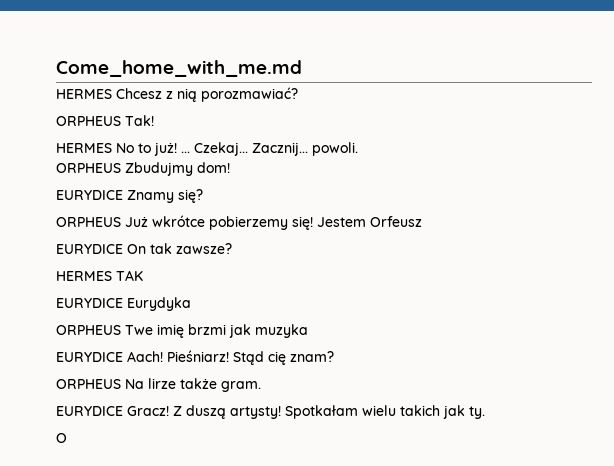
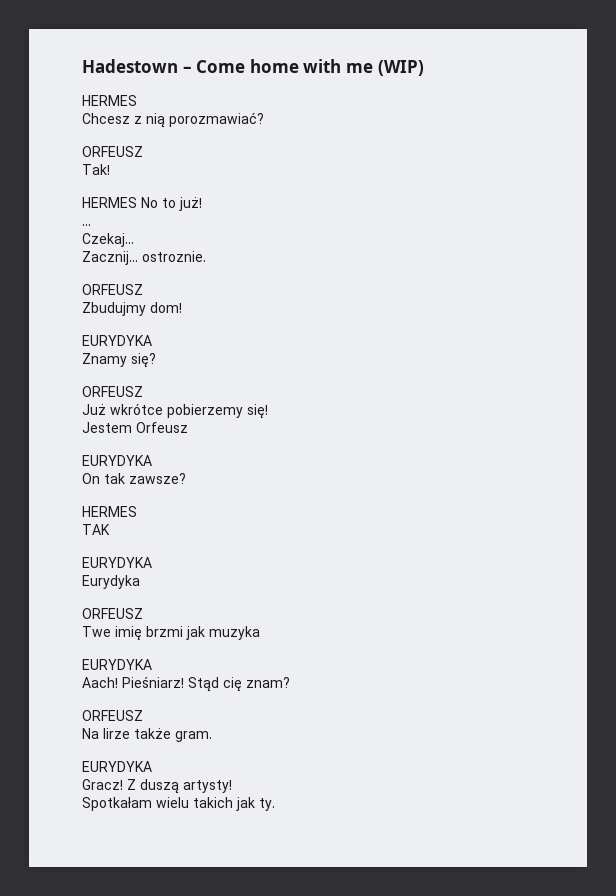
- Come_home_with_me.md
- HERMES Chcesz z nią porozmawiać?
- ORPHEUS Tak!
+ Hadestown – Come home with me (WIP)
+ HERMES
+ Chcesz z nią porozmawiać?
+ ORFEUSZ
+ Tak!
- HERMES No to już! ... Czekaj... Zacznij... powoli.
- ORPHEUS Zbudujmy dom!
- EURYDICE Znamy się?
- ORPHEUS Już wkrótce pobierzemy się! Jestem Orfeusz
- EURYDICE On tak zawsze?
- HERMES TAK
- EURYDICE Eurydyka
- ORPHEUS Twe imię brzmi jak muzyka
- EURYDICE Aach!
+ HERMES No to już!
+ ...
+ Czekaj...
+ Zacznij... ostroznie.
+ ORFEUSZ
+ Zbudujmy dom!
+ EURYDYKA
+ Znamy się?
+ ORFEUSZ
+ Już wkrótce pobierzemy się!
+ Jestem Orfeusz
+ EURYDYKA
+ On tak zawsze?
+ HERMES
+ TAK
+ EURYDYKA
+ Eurydyka
+ ORFEUSZ
+ Twe imię brzmi jak muzyka
+ EURYDYKA
+ Aach!
  Stąd cię znam?
- ORPHEUS Na lirze także gram.
- EURYDICE Gracz!
+ ORFEUSZ
+ Na lirze także gram.
+ EURYDYKA
+ Gracz!
- Z duszą artysty! Spotkałam wielu takich jak ty.
+ Z duszą artysty!
+ Spotkałam wielu takich jak ty.
- O

